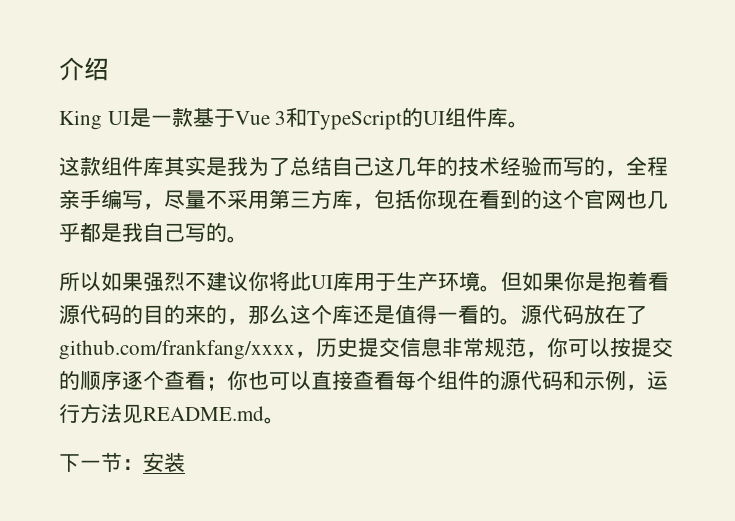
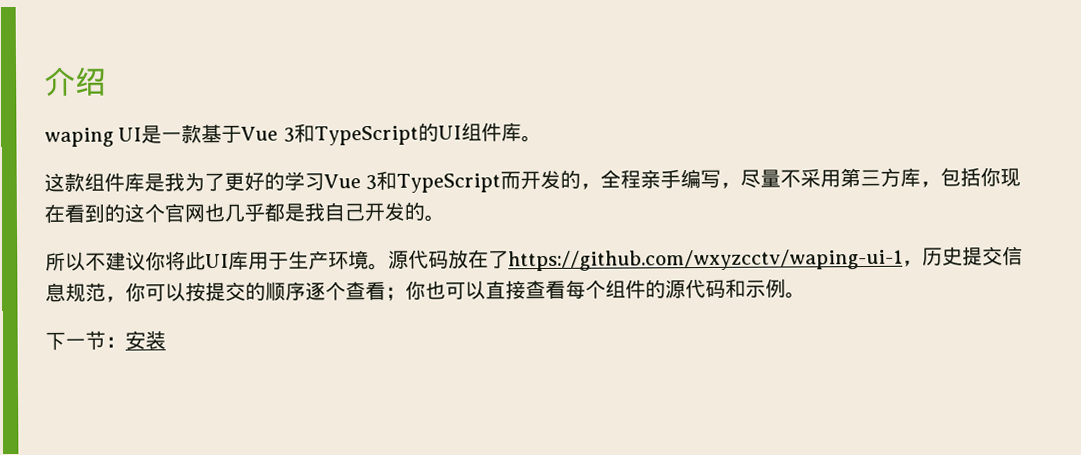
- King UI是一款基于Vue 3和TypeScript的UI组件库。
+ waping UI是一款基于Vue 3和TypeScript的UI组件库。
- 这款组件库其实是我为了总结自己这几年的技术经验而写的，全程亲手编写，尽量不采用第三方库，包括你现在看到的这个官网也几乎都是我自己写的。
+ 这款组件库是我为了更好的学习Vue 3和TypeScript而开发的，全程亲手编写，尽量不采用第三方库，包括你现在看到的这个官网也几乎都是我自己开发的。
- 所以如果强烈不建议你将此UI库用于生产环境。
+ 所以不建议你将此UI库用于生产环境。
- 但如果你是抱着看源代码的目的来的，那么这个库还是值得一看的。
- 源代码放在了github.com/frankfang/xxxx，历史提交信息非常规范，你可以按提交的顺序逐个查看；你也可以直接查看每个组件的源代码和示例，运行方法见README.md。
+ 源代码放在了https://github.com/wxyzcctv/waping-ui-1，历史提交信息规范，你可以按提交的顺序逐个查看；你也可以直接查看每个组件的源代码和示例。

